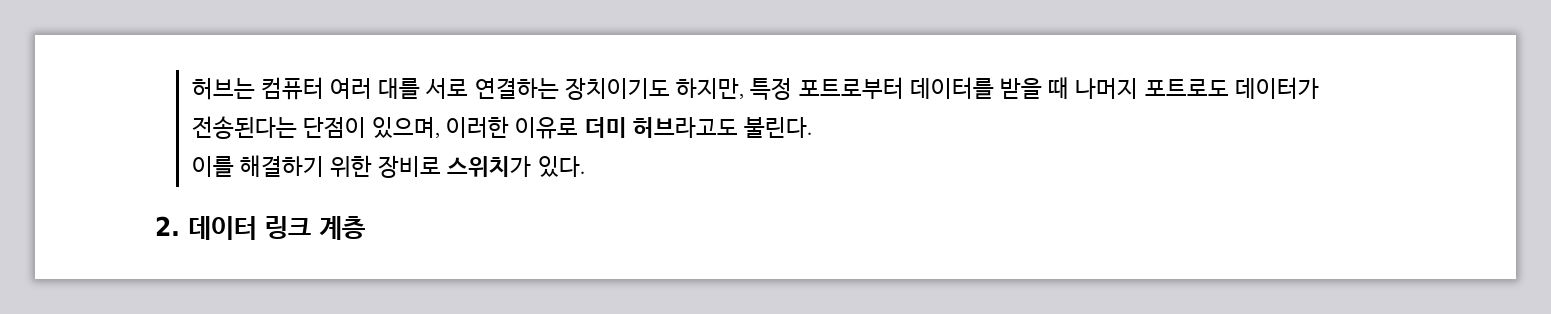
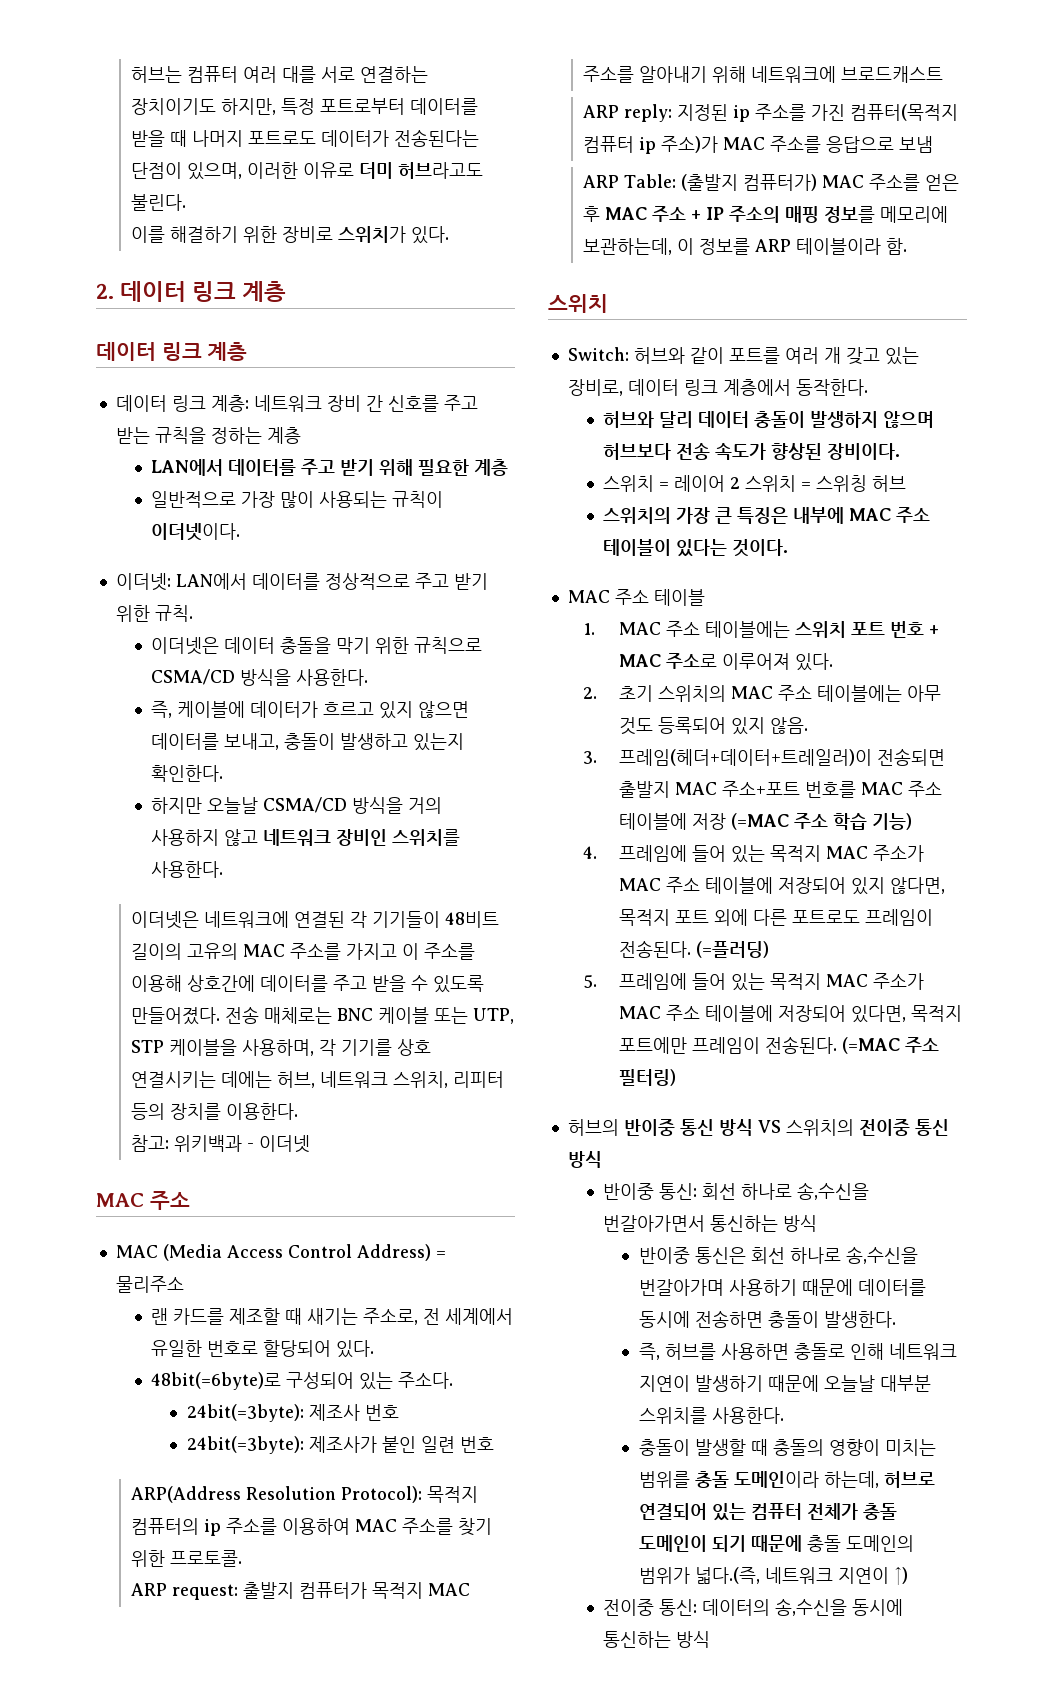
  2. 데이터 링크 계층
+ 데이터 링크 계층
+ 데이터 링크 계층: 네트워크 장비 간 신호를 주고 받는 규칙을 정하는 계층
+ LAN에서 데이터를 주고 받기 위해 필요한 계층
+ 일반적으로 가장 많이 사용되는 규칙이 이더넷이다.
+ 이더넷: LAN에서 데이터를 정상적으로 주고 받기 위한 규칙.
+ 이더넷은 데이터 충돌을 막기 위한 규칙으로 CSMA/CD 방식을 사용한다.
+ 즉, 케이블에 데이터가 흐르고 있지 않으면 데이터를 보내고, 충돌이 발생하고 있는지 확인한다.
+ 하지만 오늘날 CSMA/CD 방식을 거의 사용하지 않고 네트워크 장비인 스위치를 사용한다.
+ 이더넷은 네트워크에 연결된 각 기기들이 48비트 길이의 고유의 MAC 주소를 가지고 이 주소를 이용해 상호간에 데이터를 주고 받을 수 있도록 만들어졌다. 전송 매체로는 BNC 케이블 또는 UTP, STP 케이블을 사용하며, 각 기기를 상호 연결시키는 데에는 허브, 네트워크 스위치, 리피터 등의 장치를 이용한다.
+ 참고: 위키백과 - 이더넷
+ MAC 주소
+ MAC (Media Access Control Address) = 물리주소
+ 랜 카드를 제조할 때 새기는 주소로, 전 세계에서 유일한 번호로 할당되어 있다.
+ 48bit(=6byte)로 구성되어 있는 주소다.
+ 24bit(=3byte): 제조사 번호
+ 24bit(=3byte): 제조사가 붙인 일련 번호
+ ARP(Address Resolution Protocol): 목적지 컴퓨터의 ip 주소를 이용하여 MAC 주소를 찾기 위한 프로토콜.
+ ARP request: 출발지 컴퓨터가 목적지 MAC 주소를 알아내기 위해 네트워크에 브로드캐스트
+ ARP reply: 지정된 ip 주소를 가진 컴퓨터(목적지 컴퓨터 ip 주소)가 MAC 주소를 응답으로 보냄
+ ARP Table: (출발지 컴퓨터가) MAC 주소를 얻은 후 MAC 주소 + IP 주소의 매핑 정보를 메모리에 보관하는데, 이 정보를 ARP 테이블이라 함.
+ 스위치
+ Switch: 허브와 같이 포트를 여러 개 갖고 있는 장비로, 데이터 링크 계층에서 동작한다.
+ 허브와 달리 데이터 충돌이 발생하지 않으며 허브보다 전송 속도가 향상된 장비이다.
+ 스위치 = 레이어 2 스위치 = 스위칭 허브
+ 스위치의 가장 큰 특징은 내부에 MAC 주소 테이블이 있다는 것이다.
+ MAC 주소 테이블
+ 1. MAC 주소 테이블에는 스위치 포트 번호 + MAC 주소로 이루어져 있다.
+ 2. 초기 스위치의 MAC 주소 테이블에는 아무 것도 등록되어 있지 않음.
+ 3. 프레임(헤더+데이터+트레일러)이 전송되면 출발지 MAC 주소+포트 번호를 MAC 주소 테이블에 저장 (=MAC 주소 학습 기능)
+ 4. 프레임에 들어 있는 목적지 MAC 주소가 MAC 주소 테이블에 저장되어 있지 않다면, 목적지 포트 외에 다른 포트로도 프레임이 전송된다. (=플러딩)
+ 5. 프레임에 들어 있는 목적지 MAC 주소가 MAC 주소 테이블에 저장되어 있다면, 목적지 포트에만 프레임이 전송된다. (=MAC 주소 필터링)
+ 허브의 반이중 통신 방식 VS 스위치의 전이중 통신 방식
+ 반이중 통신: 회선 하나로 송,수신을 번갈아가면서 통신하는 방식
+ 반이중 통신은 회선 하나로 송,수신을 번갈아가며 사용하기 때문에 데이터를 동시에 전송하면 충돌이 발생한다.
+ 즉, 허브를 사용하면 충돌로 인해 네트워크 지연이 발생하기 때문에 오늘날 대부분 스위치를 사용한다.
+ 충돌이 발생할 때 충돌의 영향이 미치는 범위를 충돌 도메인이라 하는데, 허브로 연결되어 있는 컴퓨터 전체가 충돌 도메인이 되기 때문에 충돌 도메인의 범위가 넓다.(즉, 네트워크 지연이 ↑)
+ 전이중 통신: 데이터의 송,수신을 동시에 통신하는 방식

